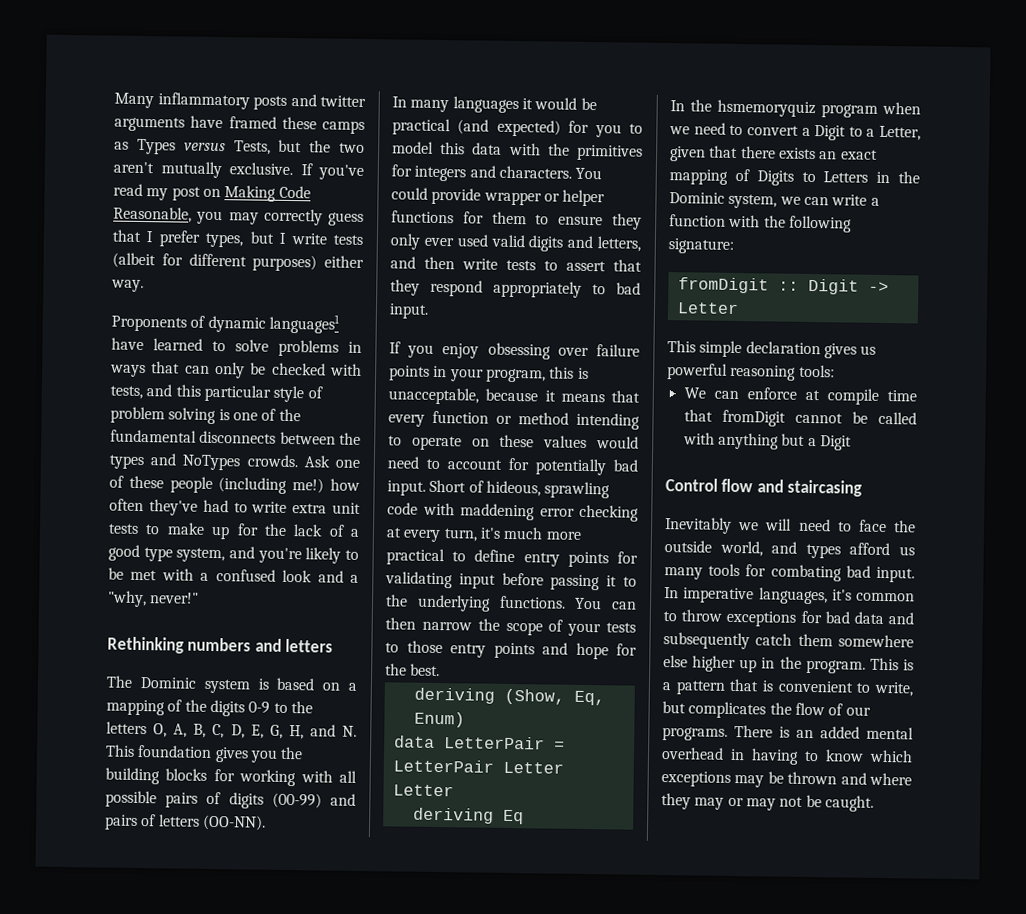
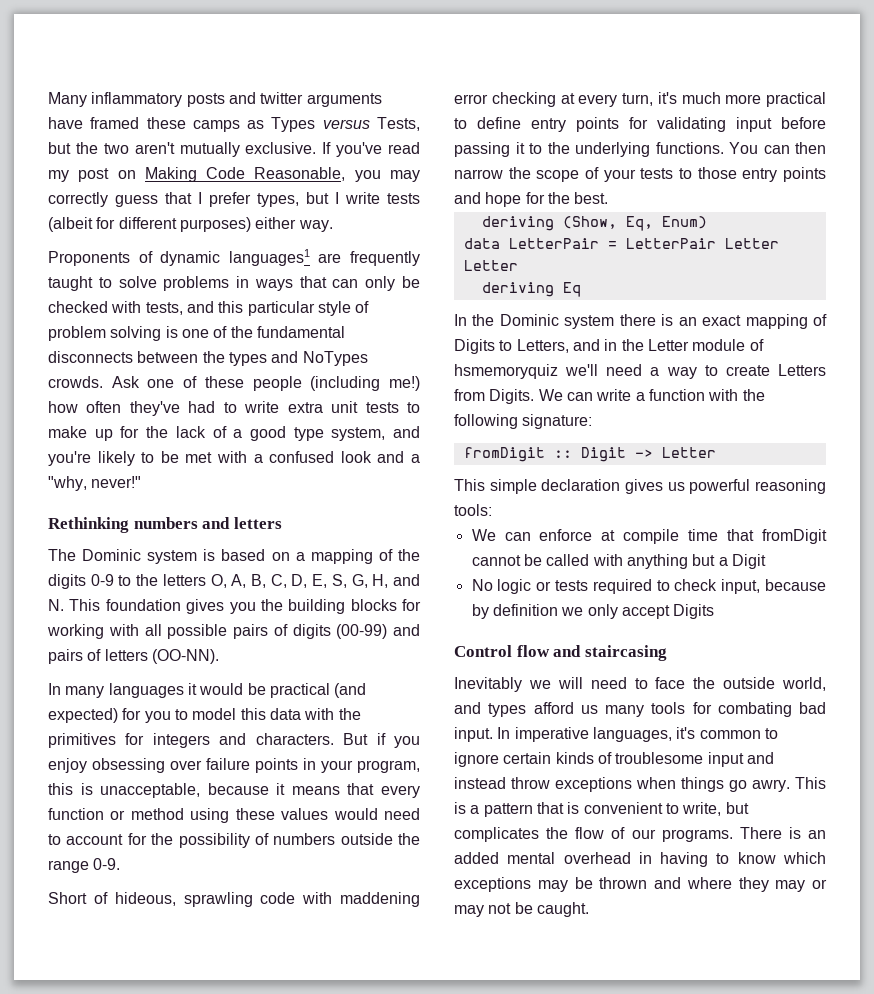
- Proponents of dynamic languages1 have learned to solve problems in ways that can only be checked with tests, and this particular style of problem solving is one of the fundamental disconnects between the types and NoTypes crowds.
+ Proponents of dynamic languages1 are frequently taught to solve problems in ways that can only be checked with tests, and this particular style of problem solving is one of the fundamental disconnects between the types and NoTypes crowds.
- The Dominic system is based on a mapping of the digits 0-9 to the letters O, A, B, C, D, E, G, H, and N. This foundation gives you the building blocks for working with all possible pairs of digits (00-99) and pairs of letters (OO-NN).
+ The Dominic system is based on a mapping of the digits 0-9 to the letters O, A, B, C, D, E, S, G, H, and N. This foundation gives you the building blocks for working with all possible pairs of digits (00-99) and pairs of letters (OO-NN).
- You could provide wrapper or helper functions for them to ensure they only ever used valid digits and letters, and then write tests to assert that they respond appropriately to bad input.
- If you enjoy obsessing over failure points in your program, this is unacceptable, because it means that every function or method intending to operate on these values would need to account for potentially bad input. Short of hideous, sprawling code with maddening error checking at every turn, it's much more practical to define entry points for validating input before passing it to the underlying functions.
+ But if you enjoy obsessing over failure points in your program, this is unacceptable, because it means that every function or method using these values would need to account for the possibility of numbers outside the range 0-9.
+ Short of hideous, sprawling code with maddening error checking at every turn, it's much more practical to define entry points for validating input before passing it to the underlying functions.
- In the hsmemoryquiz program when we need to convert a Digit to a Letter, given that there exists an exact mapping of Digits to Letters in the Dominic system, we can write a function with the following signature:
+ In the Dominic system there is an exact mapping of Digits to Letters, and in the Letter module of hsmemoryquiz we'll need a way to create Letters from Digits. We can write a function with the following signature:
+ No logic or tests required to check input, because by definition we only accept Digits
- In imperative languages, it's common to throw exceptions for bad data and subsequently catch them somewhere else higher up in the program.
+ In imperative languages, it's common to ignore certain kinds of troublesome input and instead throw exceptions when things go awry.

